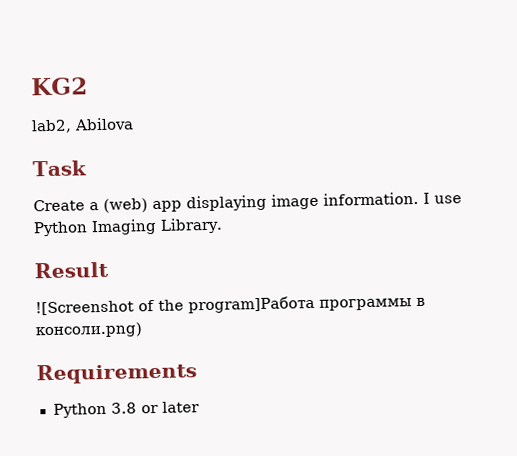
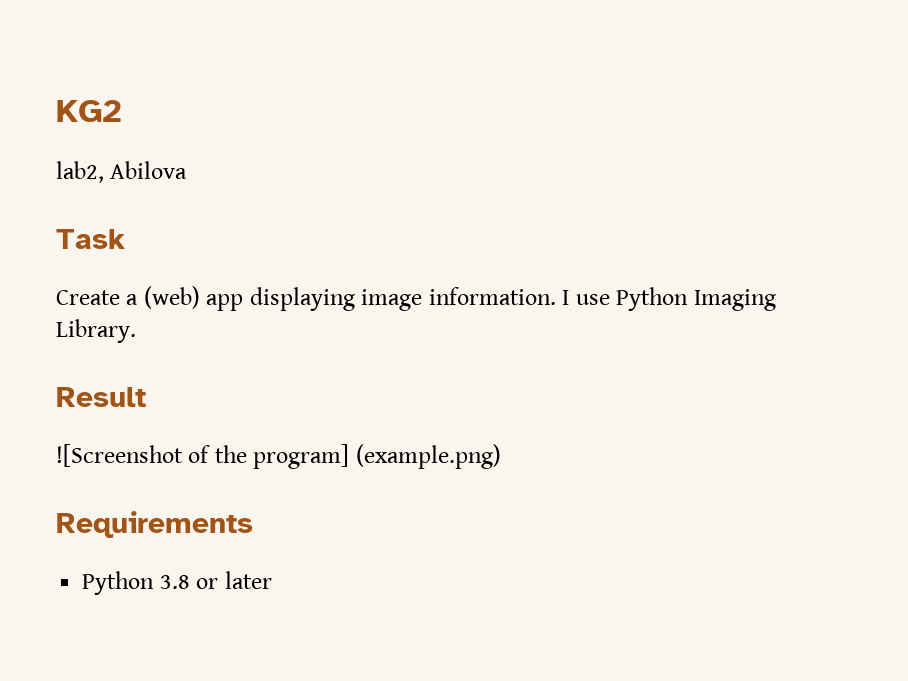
- ![Screenshot of the program]Работа программы в консоли.png)
+ ![Screenshot of the program] (example.png)

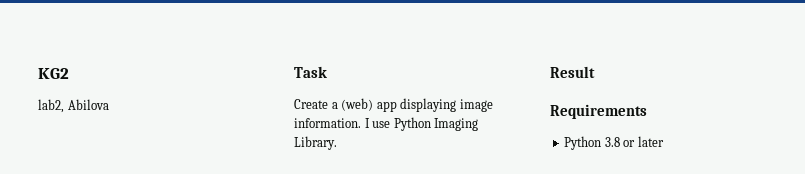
- ![Screenshot of the program] (example.png)

